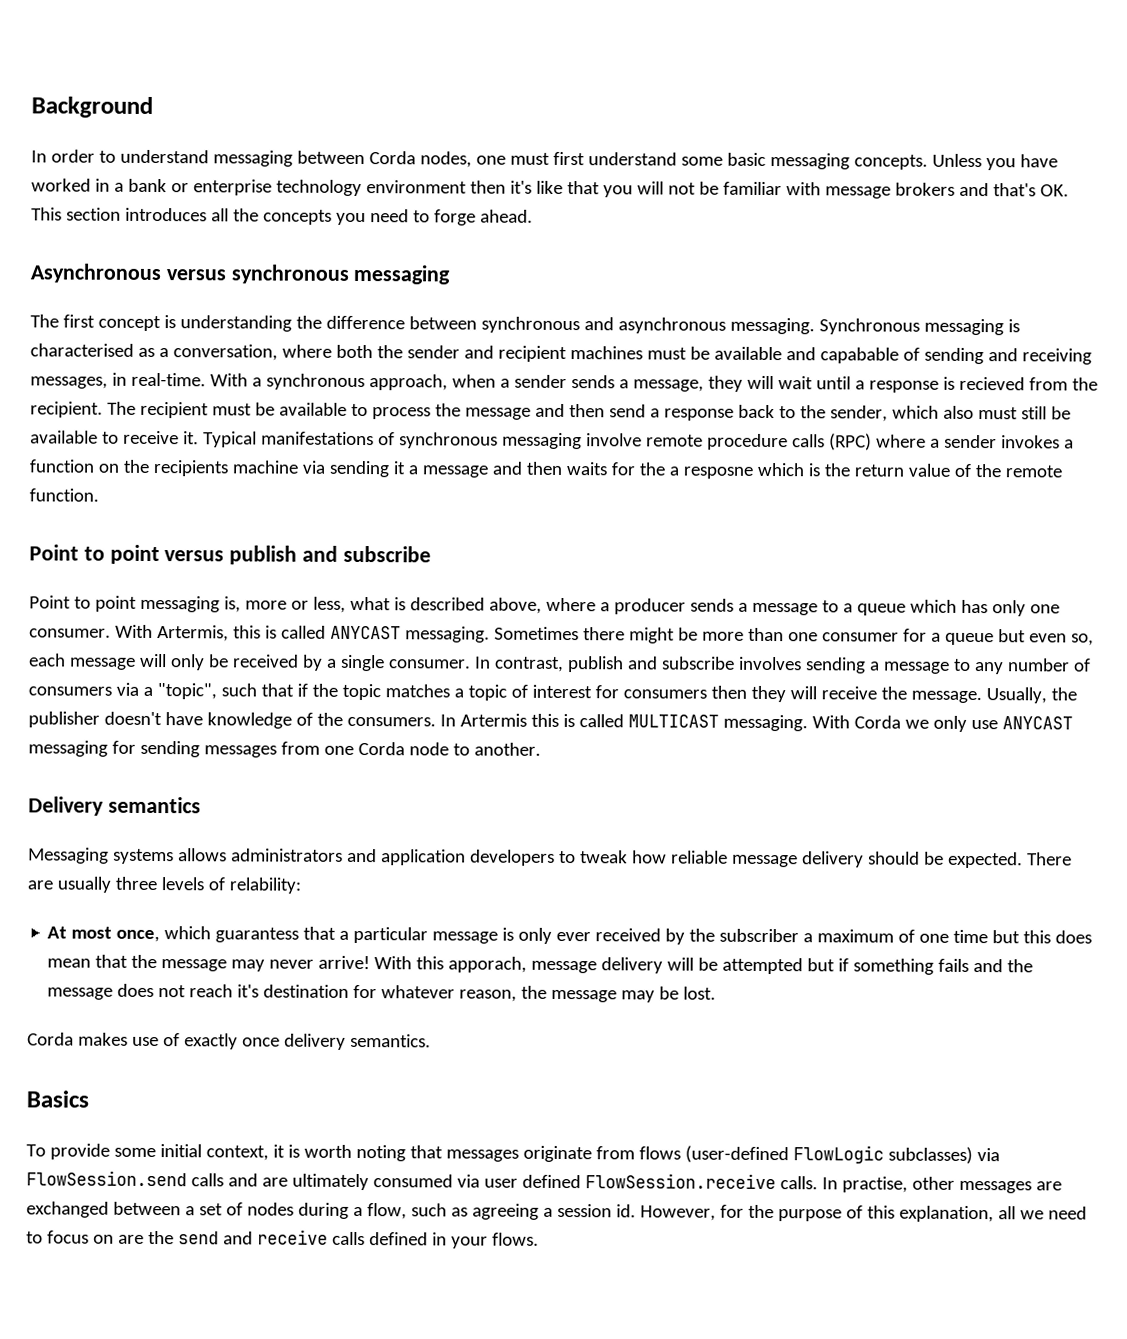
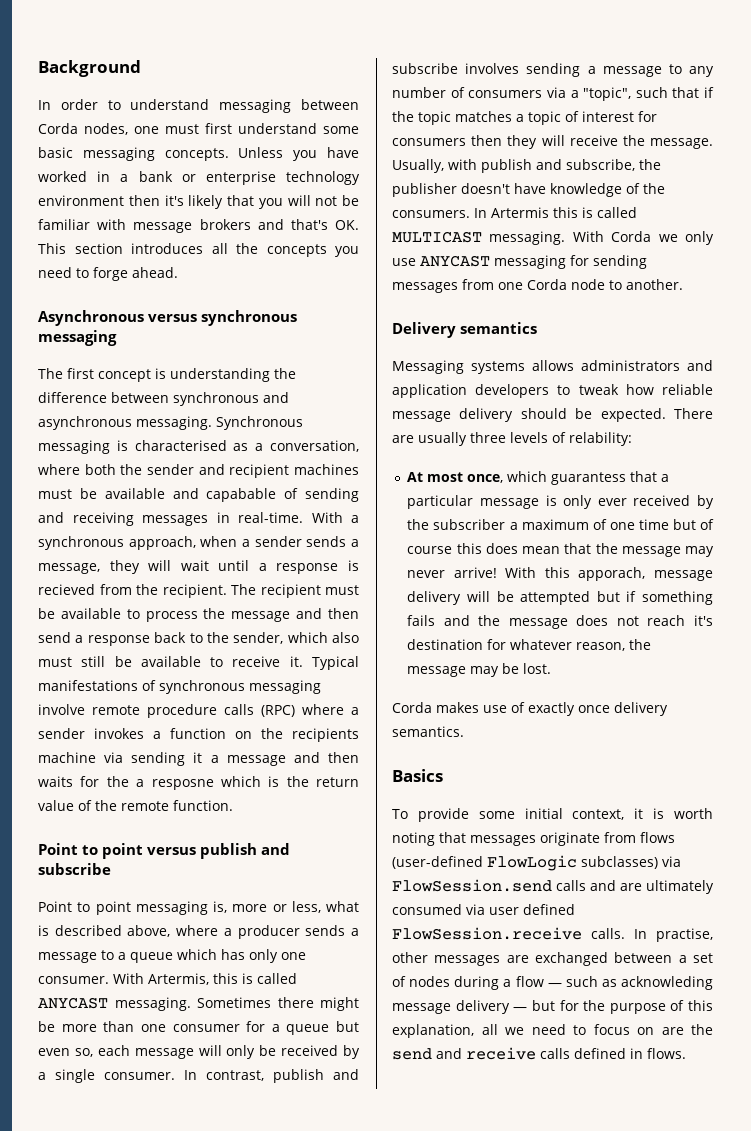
- Unless you have worked in a bank or enterprise technology environment then it's like that you will not be familiar with message brokers and that's OK. This section introduces all the concepts you need to forge ahead.
+ Unless you have worked in a bank or enterprise technology environment then it's likely that you will not be familiar with message brokers and that's OK. This section introduces all the concepts you need to forge ahead.
- Synchronous messaging is characterised as a conversation, where both the sender and recipient machines must be available and capabable of sending and receiving messages, in real-time.
+ Synchronous messaging is characterised as a conversation, where both the sender and recipient machines must be available and capabable of sending and receiving messages in real-time.
- Usually, the publisher doesn't have knowledge of the consumers.
+ Usually, with publish and subscribe, the publisher doesn't have knowledge of the consumers.
- At most once, which guarantess that a particular message is only ever received by the subscriber a maximum of one time but this does mean that the message may never arrive!
+ At most once, which guarantess that a particular message is only ever received by the subscriber a maximum of one time but of course this does mean that the message may never arrive!
- In practise, other messages are exchanged between a set of nodes during a flow, such as agreeing a session id. However, for the purpose of this explanation, all we need to focus on are the send and receive calls defined in your flows.
+ In practise, other messages are exchanged between a set of nodes during a flow — such as acknowleding message delivery — but for the purpose of this explanation, all we need to focus on are the send and receive calls defined in flows.

